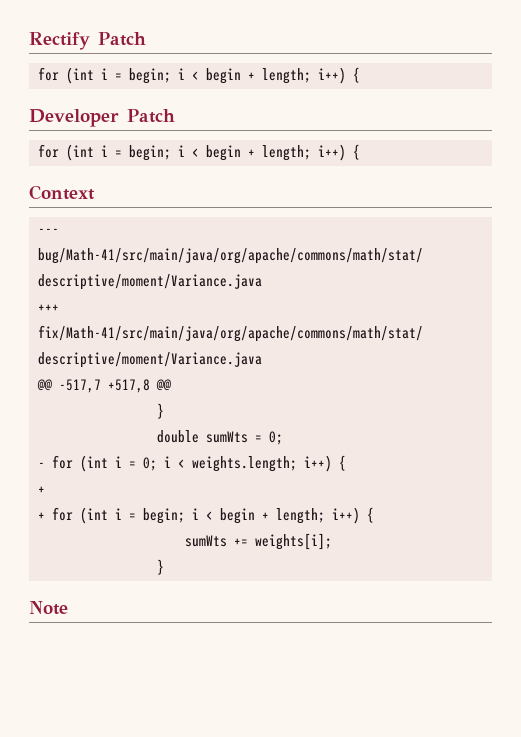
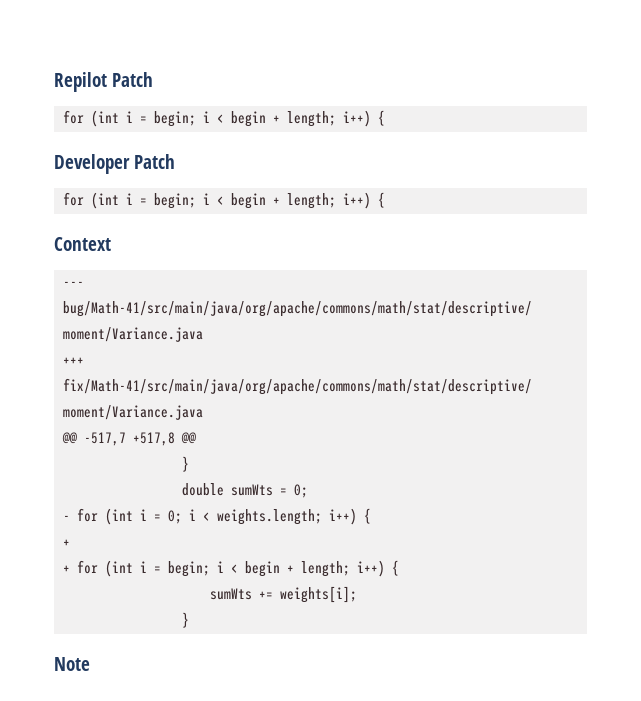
- Rectify Patch
+ Repilot Patch

